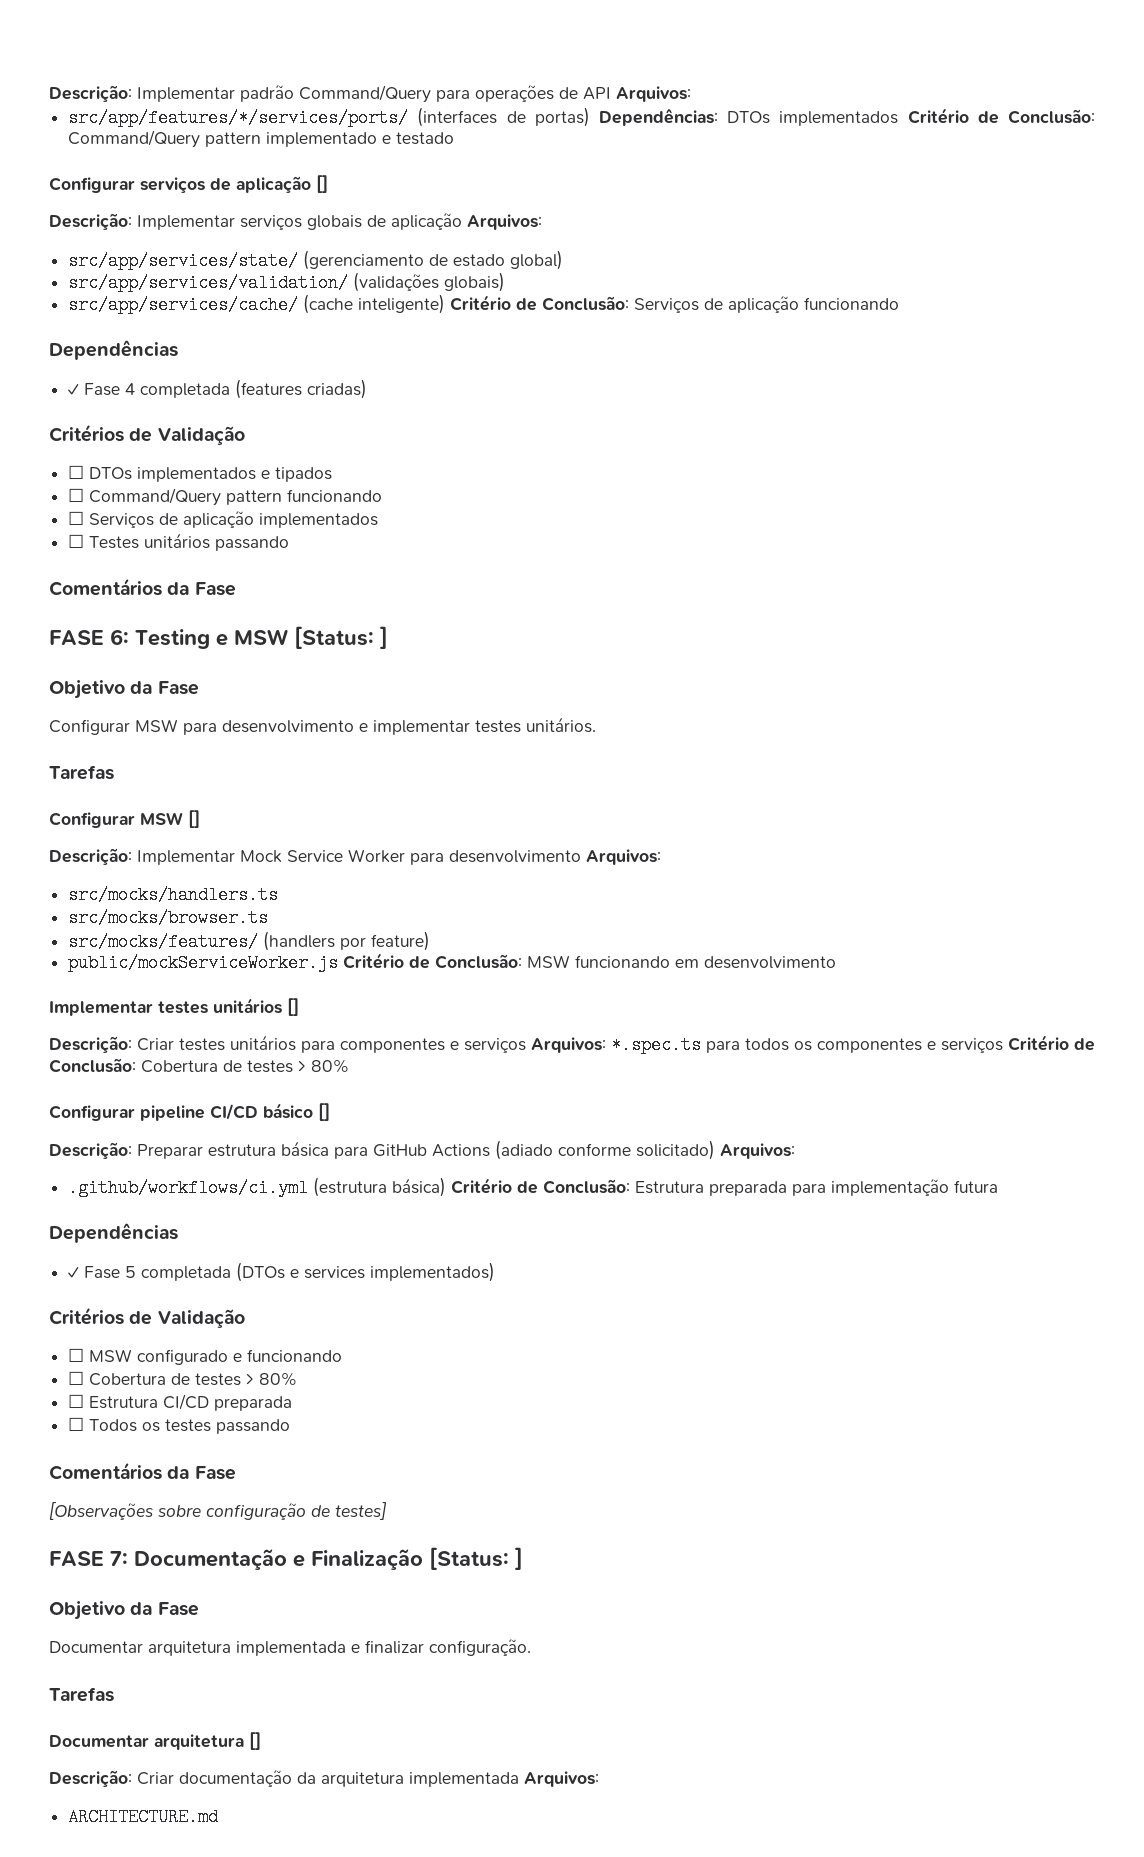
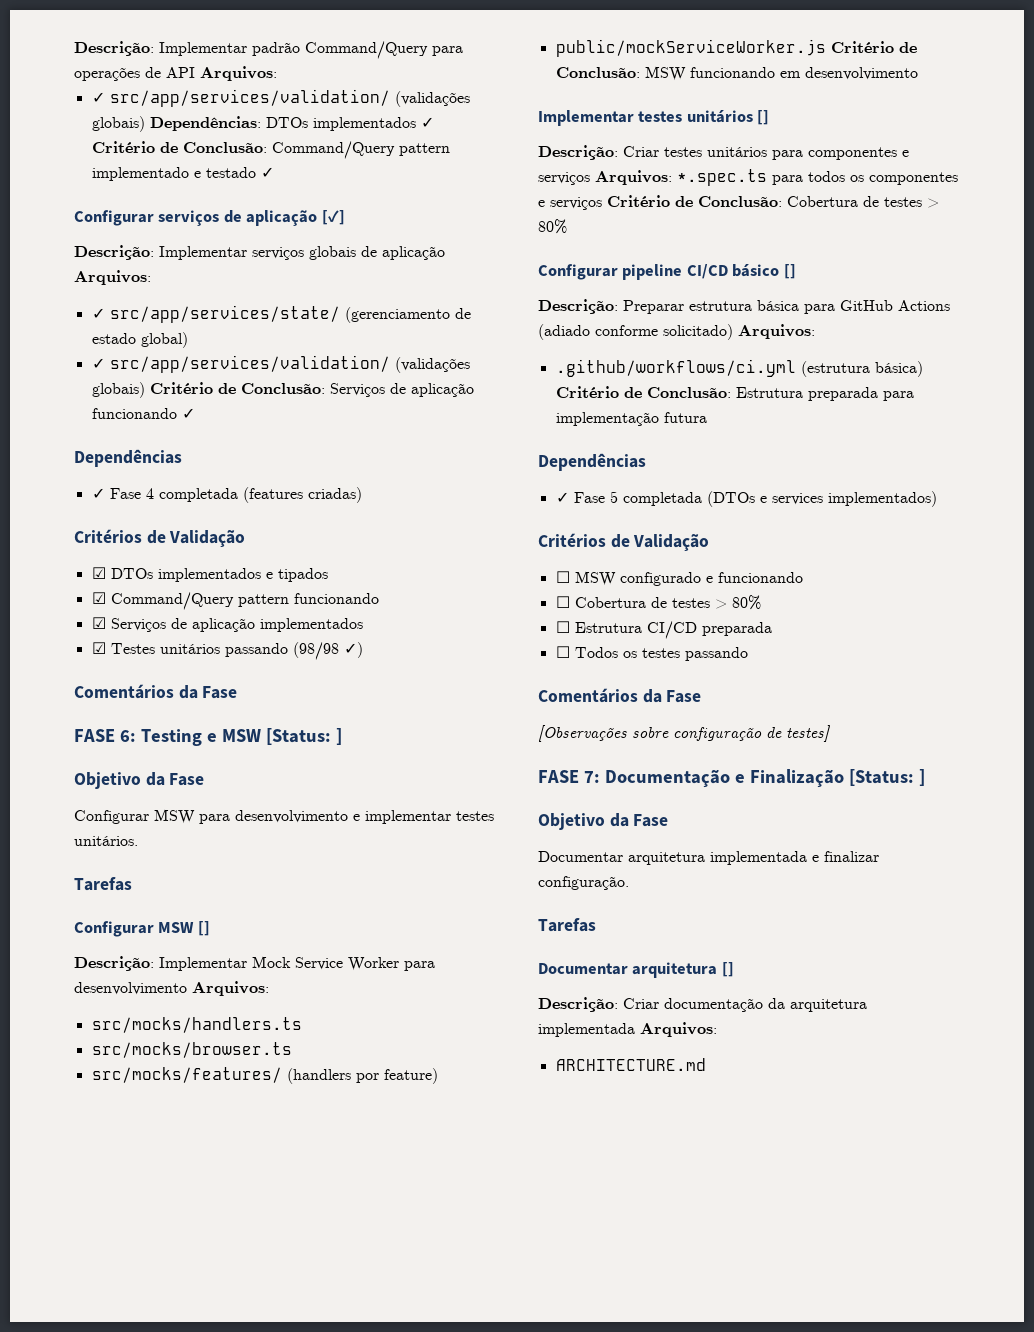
- src/app/features/*/services/ports/ (interfaces de portas) Dependências: DTOs implementados Critério de Conclusão: Command/Query pattern implementado e testado
+ ✓ src/app/services/validation/ (validações globais) Dependências: DTOs implementados ✓ Critério de Conclusão: Command/Query pattern implementado e testado ✓
- Configurar serviços de aplicação []
+ Configurar serviços de aplicação [✓]
- src/app/services/state/ (gerenciamento de estado global)
+ ✓ src/app/services/state/ (gerenciamento de estado global)
- src/app/services/validation/ (validações globais)
- src/app/services/cache/ (cache inteligente) Critério de Conclusão: Serviços de aplicação funcionando
+ ✓ src/app/services/validation/ (validações globais) Critério de Conclusão: Serviços de aplicação funcionando ✓
- ☐ DTOs implementados e tipados
+ ☑ DTOs implementados e tipados
- ☐ Command/Query pattern funcionando
+ ☑ Command/Query pattern funcionando
- ☐ Serviços de aplicação implementados
+ ☑ Serviços de aplicação implementados
- ☐ Testes unitários passando
+ ☑ Testes unitários passando (98/98 ✓)

